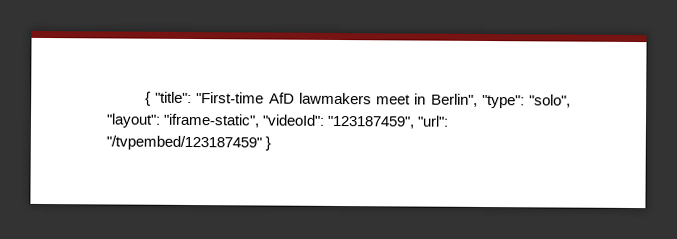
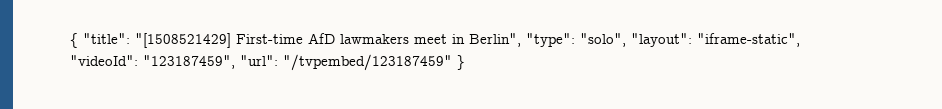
- { "title": "First-time AfD lawmakers meet in Berlin", "type": "solo", "layout": "iframe-static", "videoId": "123187459", "url": "/tvpembed/123187459" }
+ { "title": "[1508521429] First-time AfD lawmakers meet in Berlin", "type": "solo", "layout": "iframe-static", "videoId": "123187459", "url": "/tvpembed/123187459" }

